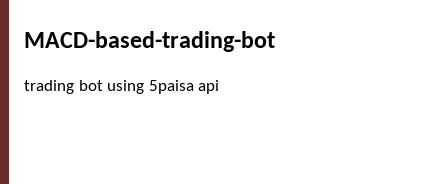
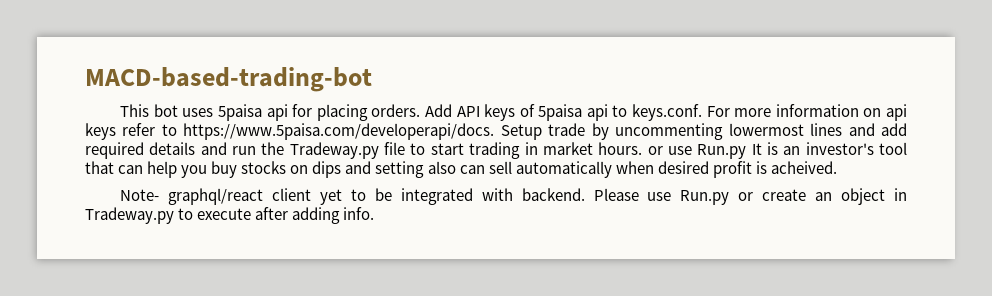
- trading bot using 5paisa api
+ This bot uses 5paisa api for placing orders. Add API keys of 5paisa api to keys.conf. For more information on api keys refer to https://www.5paisa.com/developerapi/docs. Setup trade by uncommenting lowermost lines and add required details and run the Tradeway.py file to start trading in market hours. or use Run.py It is an investor's tool that can help you buy stocks on dips and setting also can sell automatically when desired profit is acheived.
+ Note- graphql/react client yet to be integrated with backend. Please use Run.py or create an object in Tradeway.py to execute after adding info.

